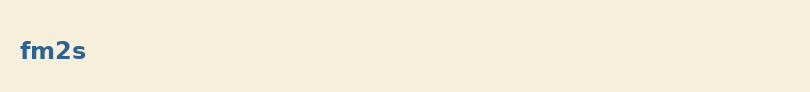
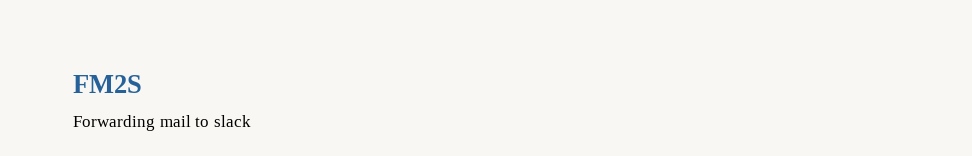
- fm2s
+ FM2S
+ Forwarding mail to slack

